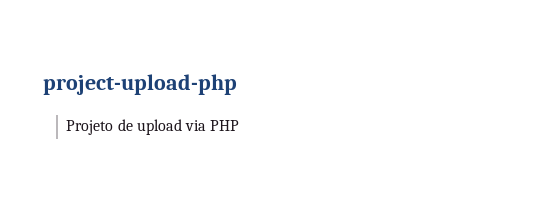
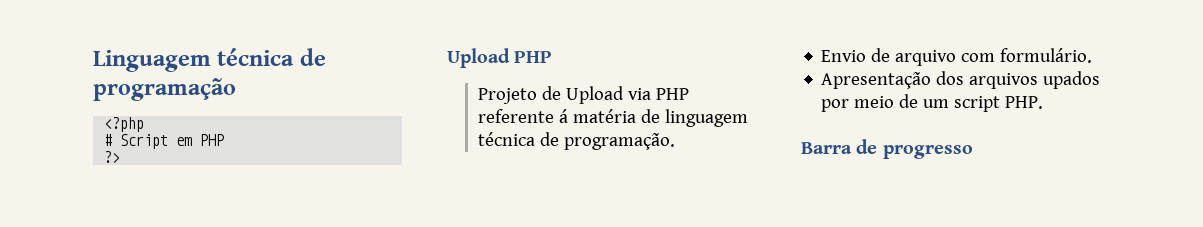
- project-upload-php
+ Linguagem técnica de programação
+ <?php
+ # Script em PHP
+ ?>
+ Upload PHP
- Projeto de upload via PHP
+ Projeto de Upload via PHP referente á matéria de linguagem técnica de programação.
+ Envio de arquivo com formulário.
+ Apresentação dos arquivos upados por meio de um script PHP.
+ Barra de progresso

